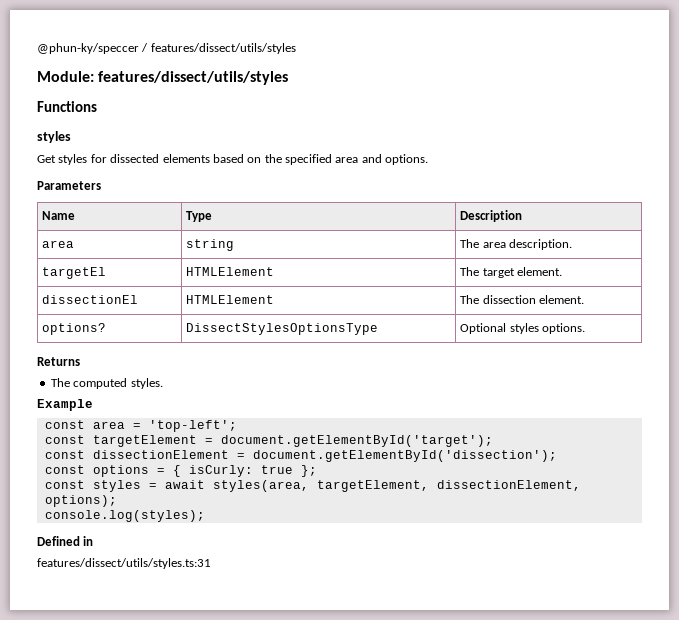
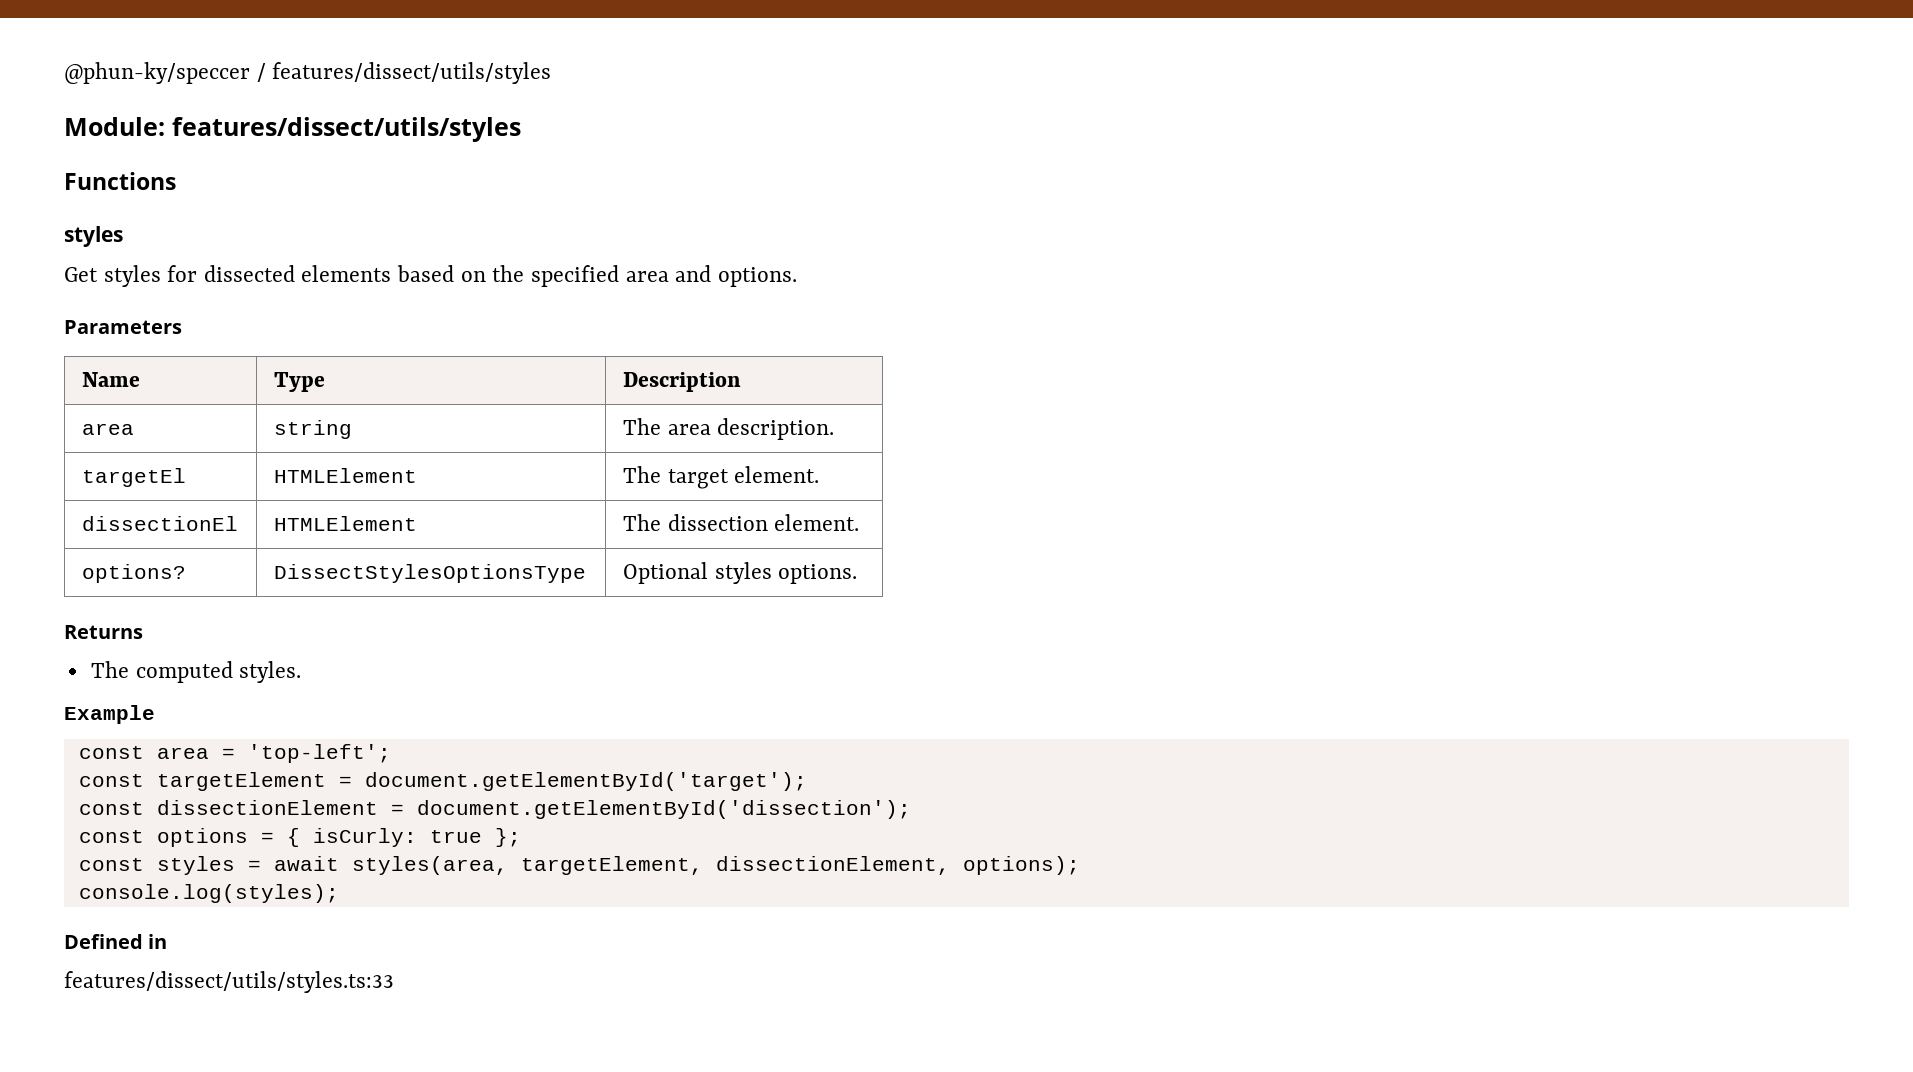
- features/dissect/utils/styles.ts:31
+ features/dissect/utils/styles.ts:33

